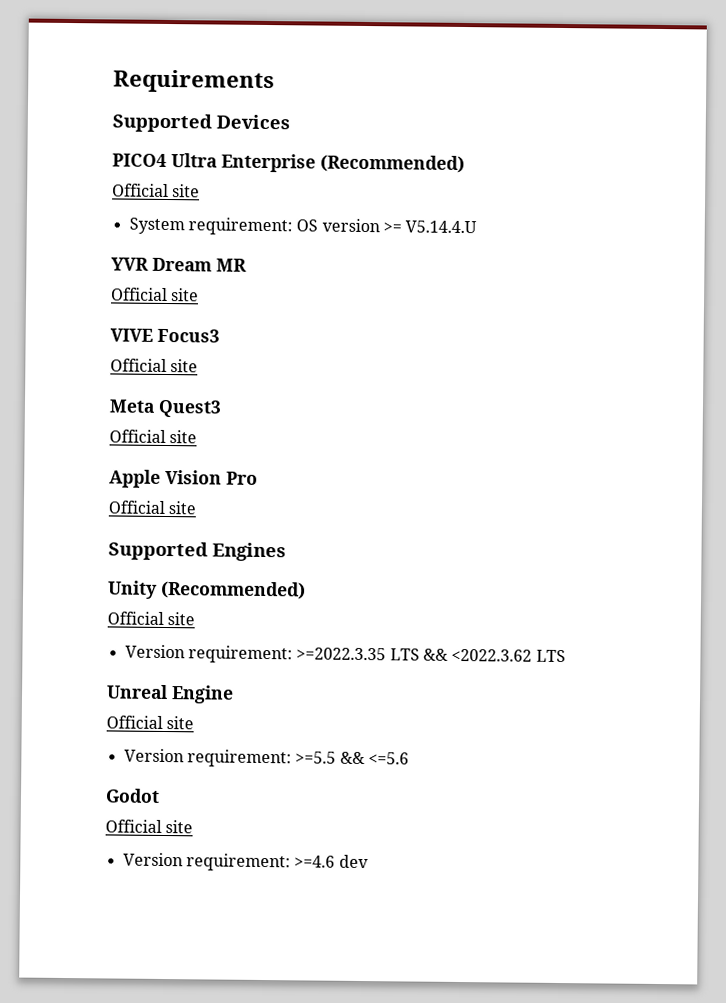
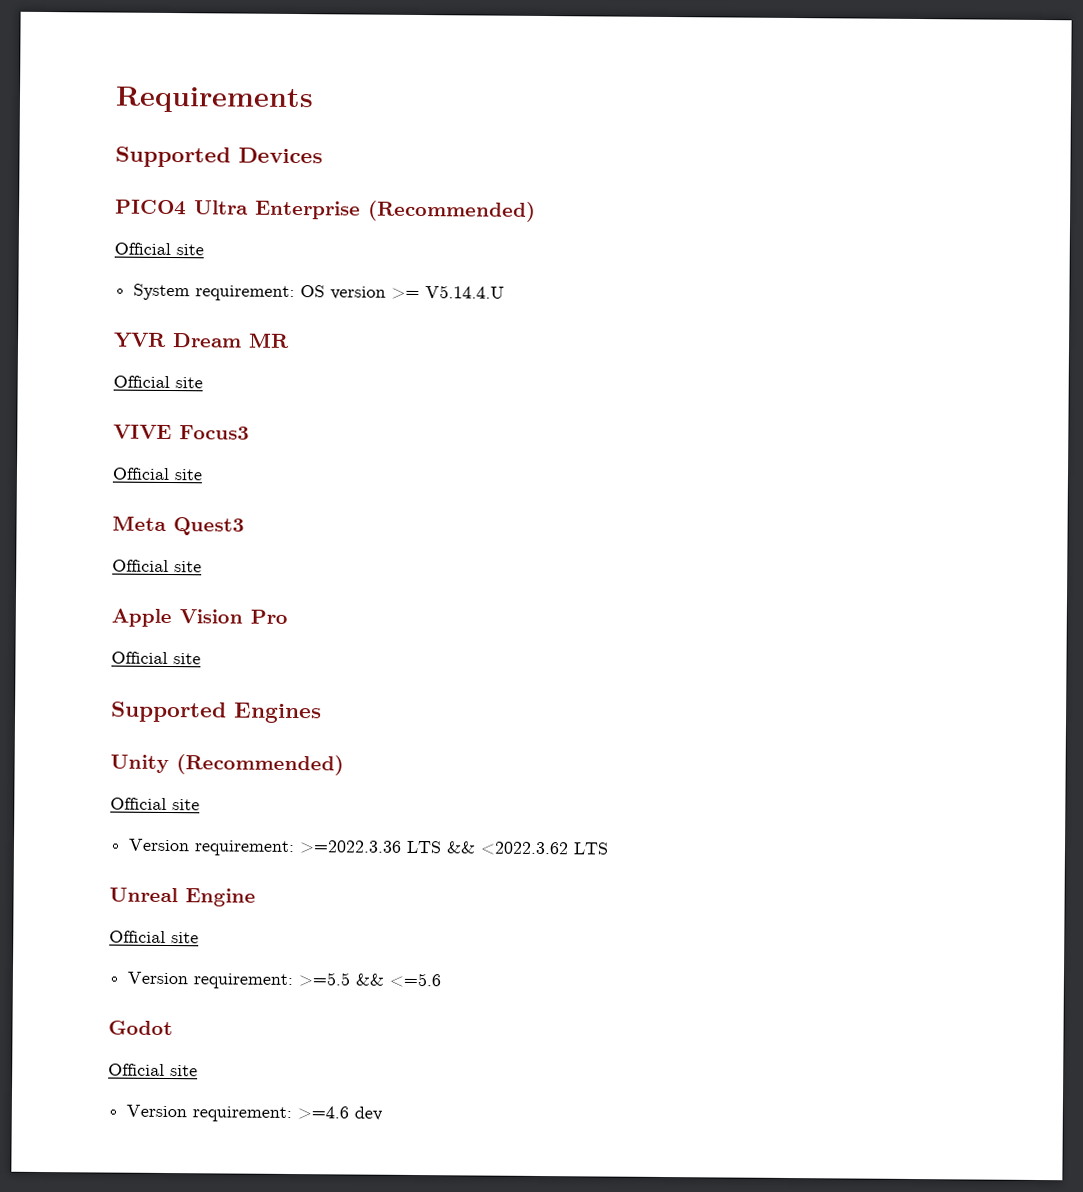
- Version requirement: >=2022.3.35 LTS && <2022.3.62 LTS
+ Version requirement: >=2022.3.36 LTS && <2022.3.62 LTS

